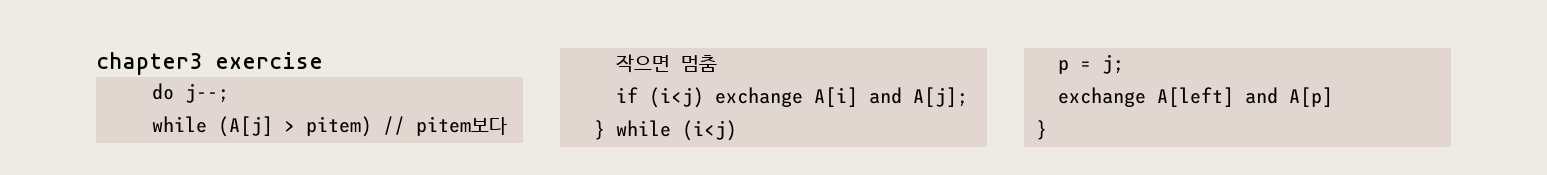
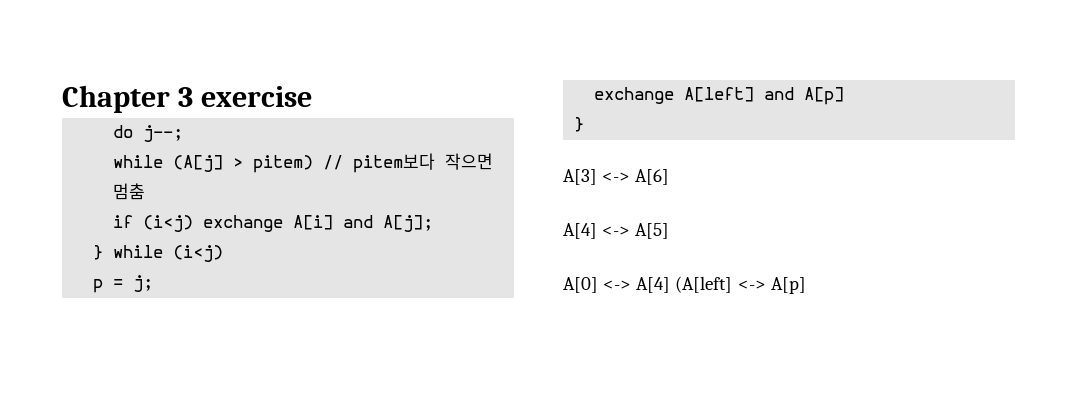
- chapter3 exercise
+ Chapter 3 exercise
+ A[3] <-> A[6]
+ A[4] <-> A[5]
+ A[0] <-> A[4] (A[left] <-> A[p]

